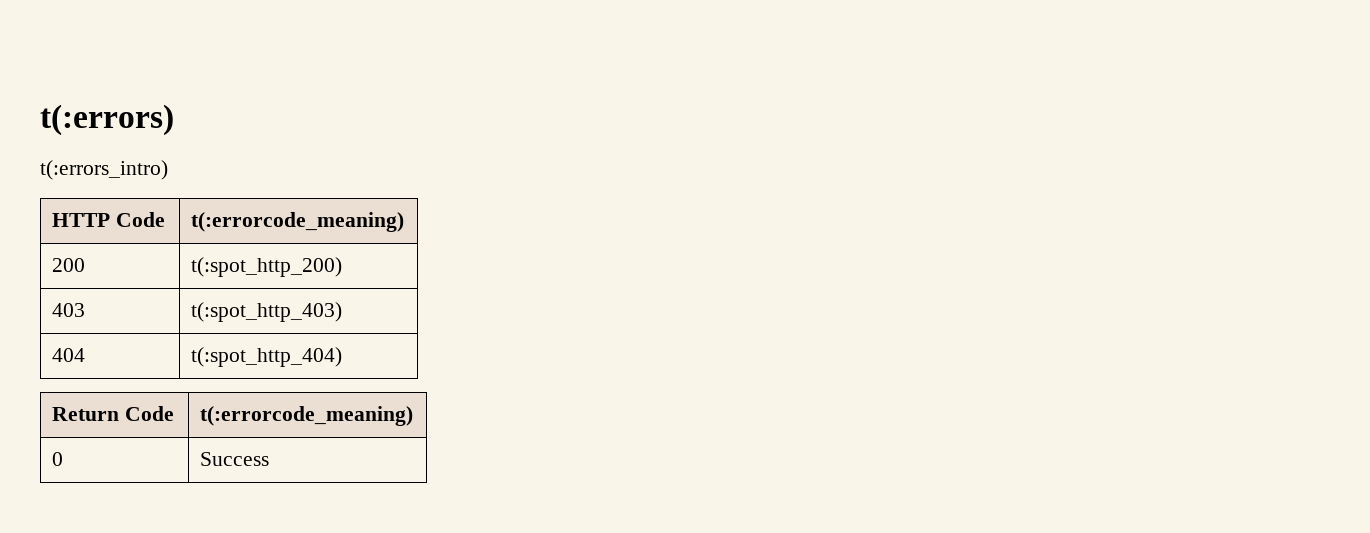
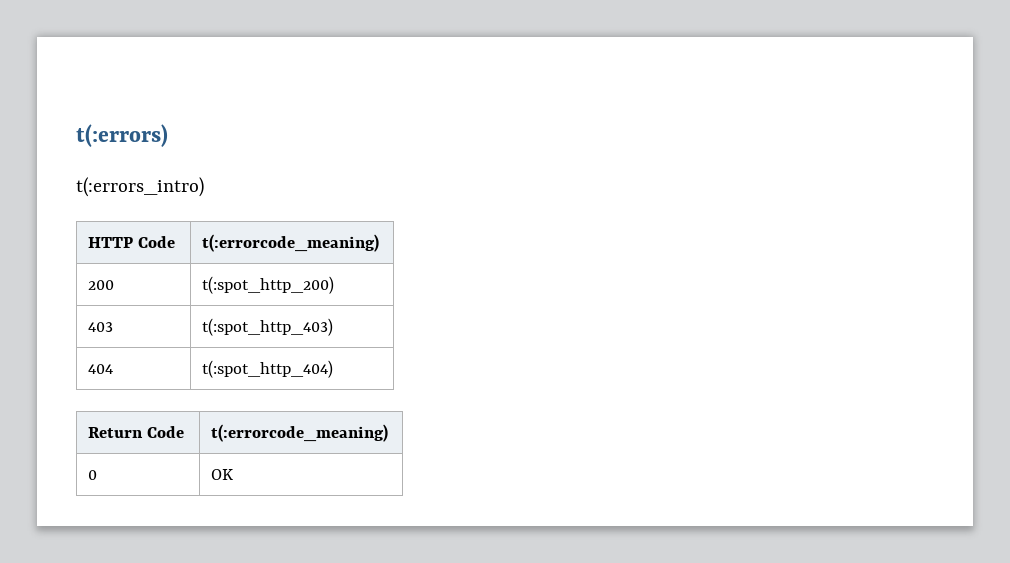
- 0 | Success
+ 0 | OK

